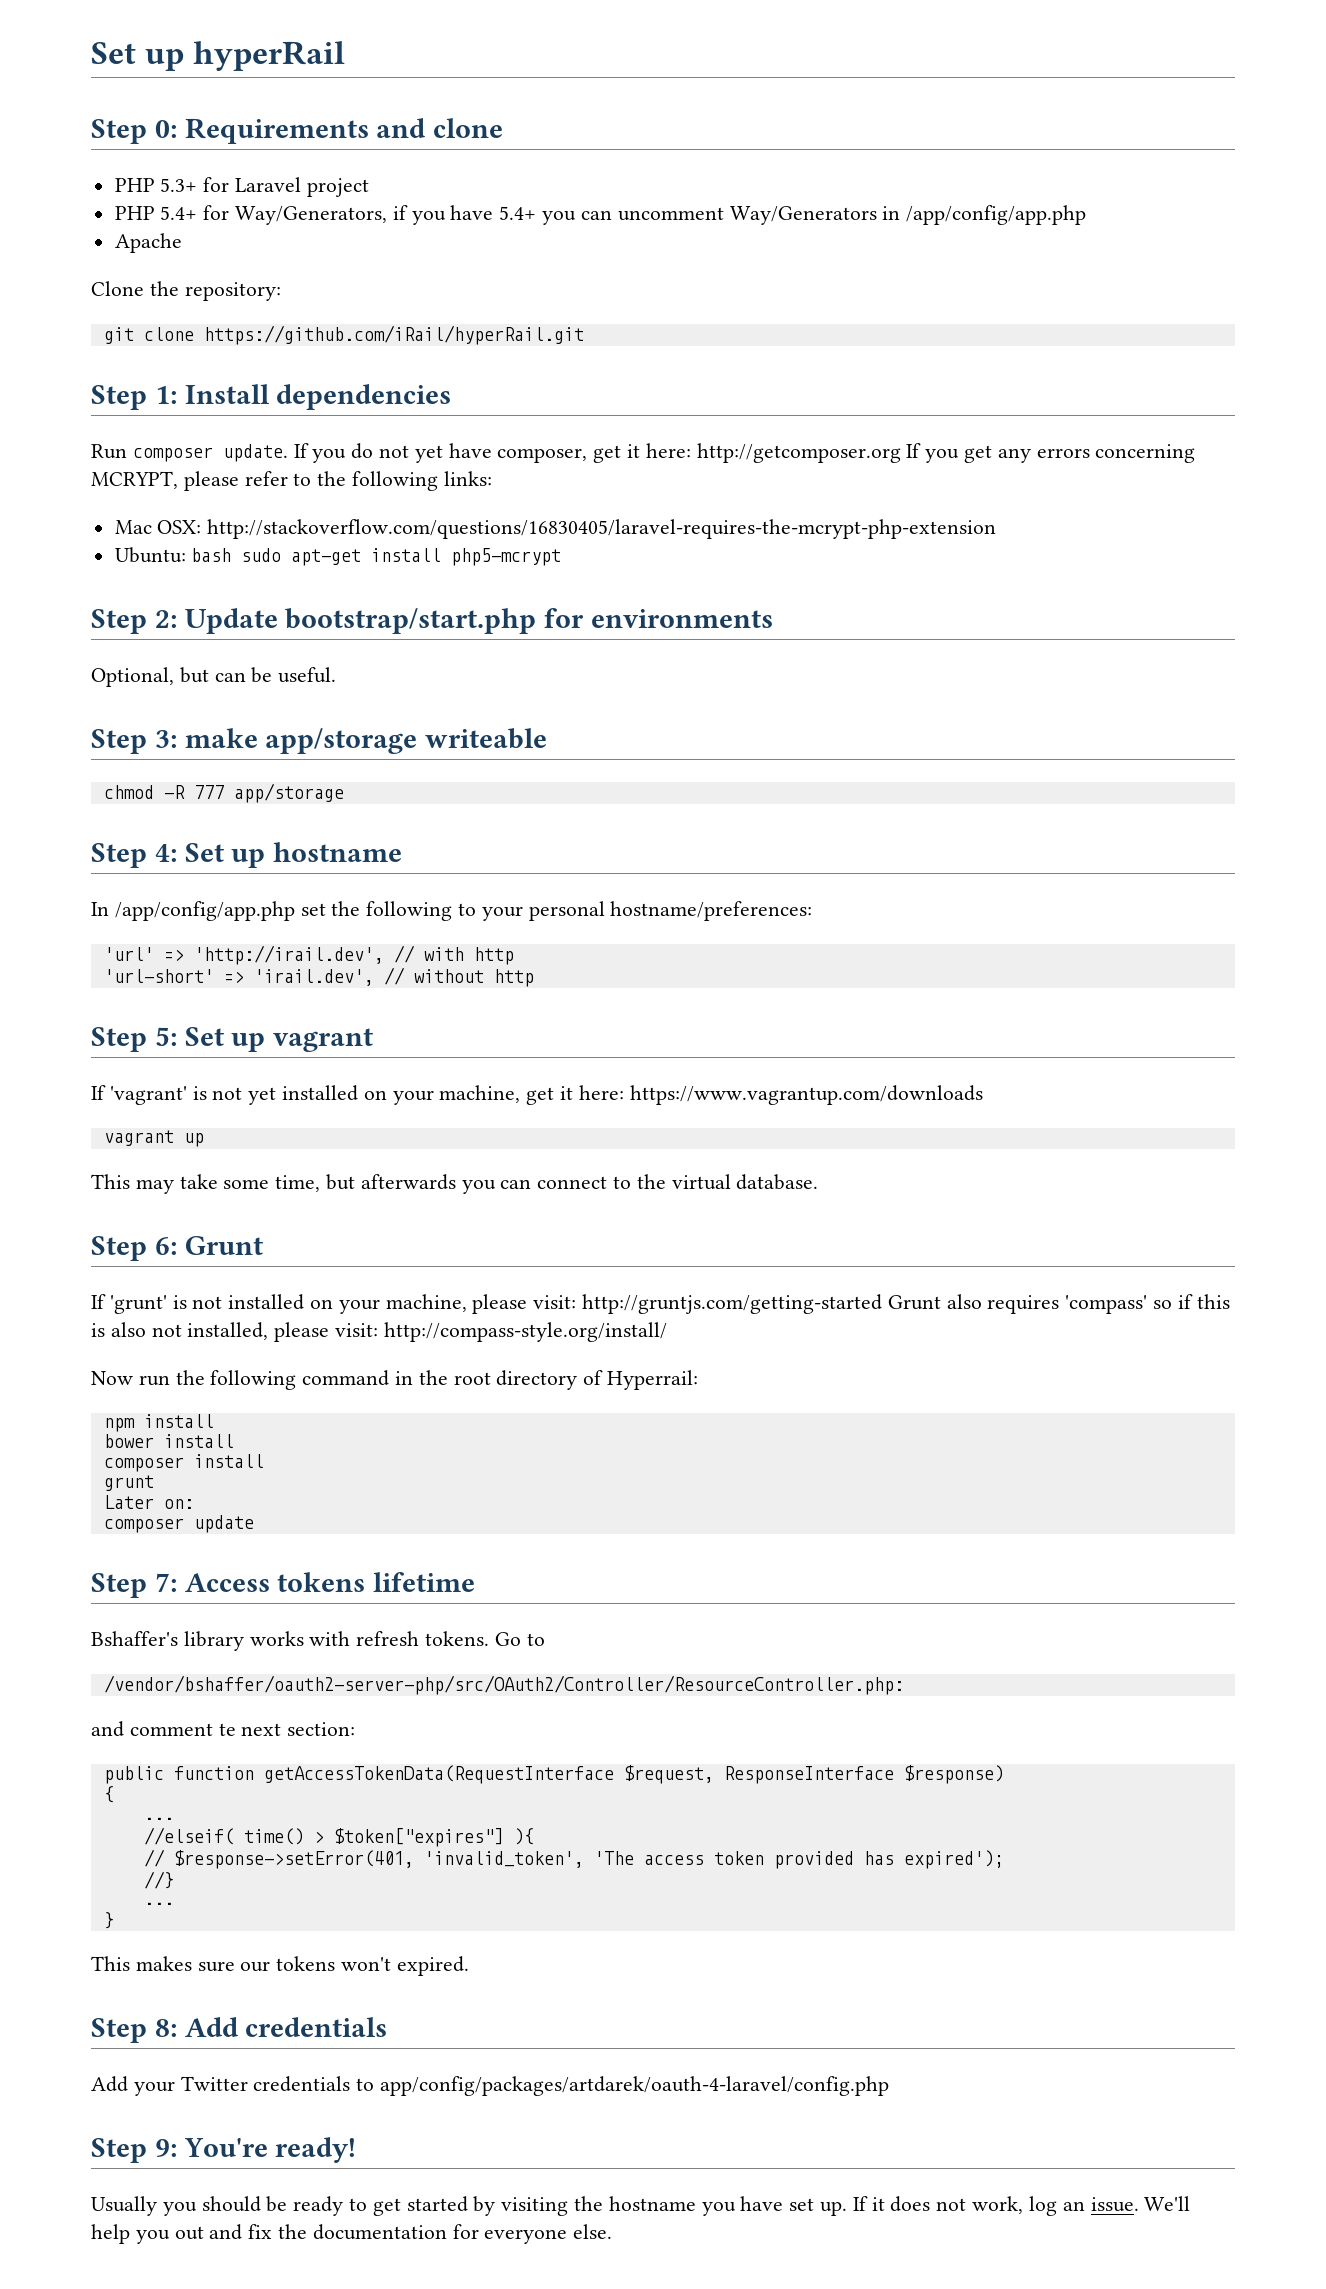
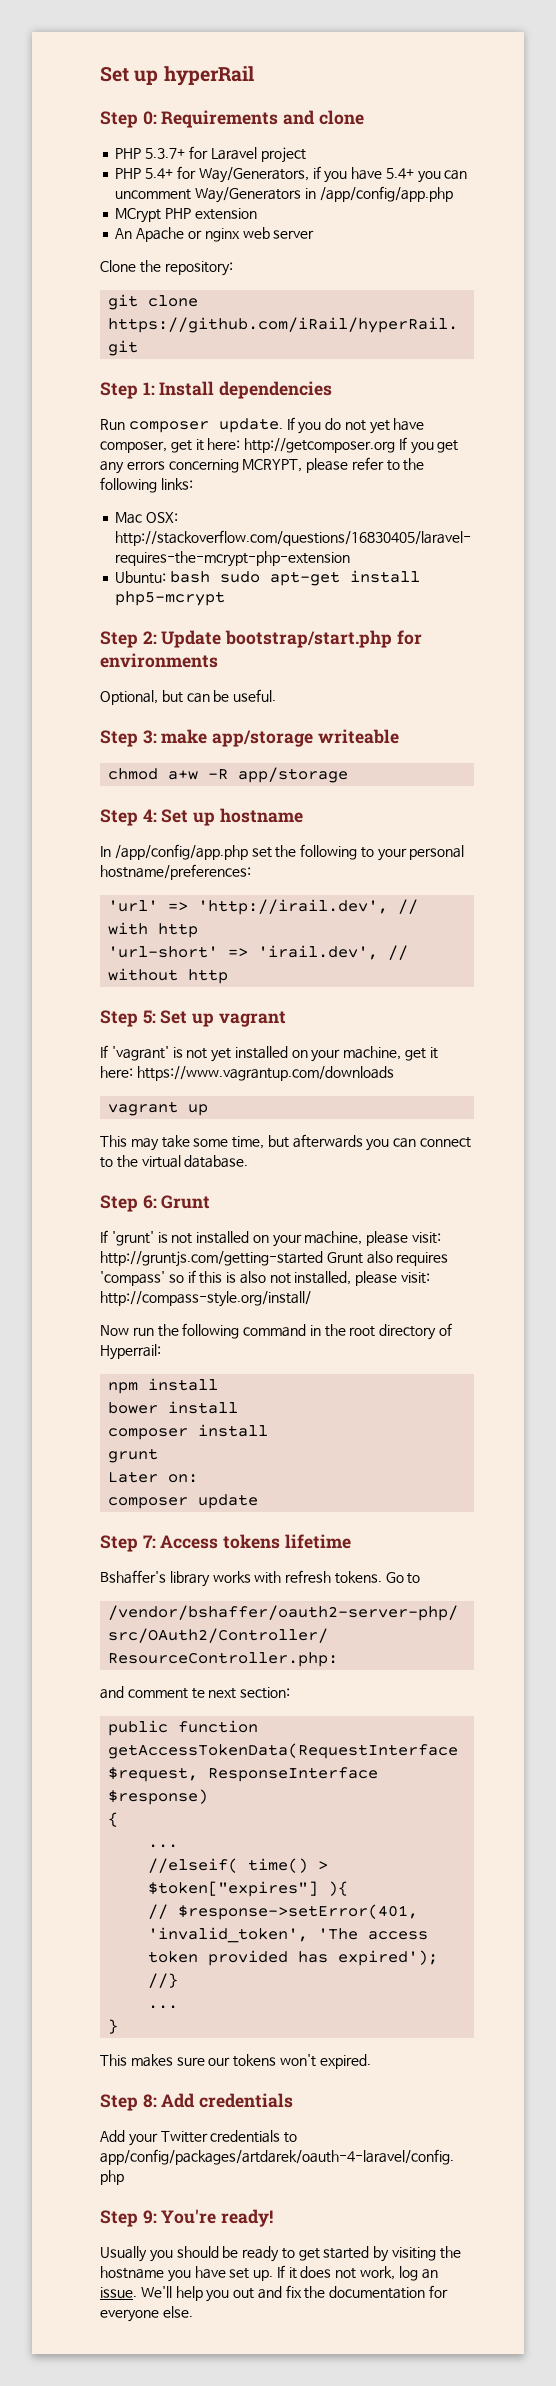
- PHP 5.3+ for Laravel project
+ PHP 5.3.7+ for Laravel project
- Apache
+ MCrypt PHP extension
+ An Apache or nginx web server
- chmod -R 777 app/storage
+ chmod a+w -R app/storage

